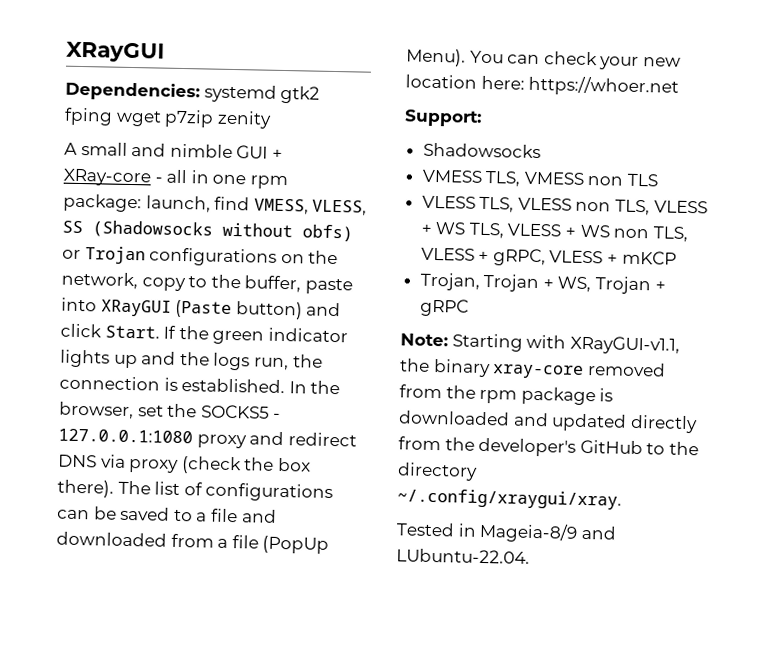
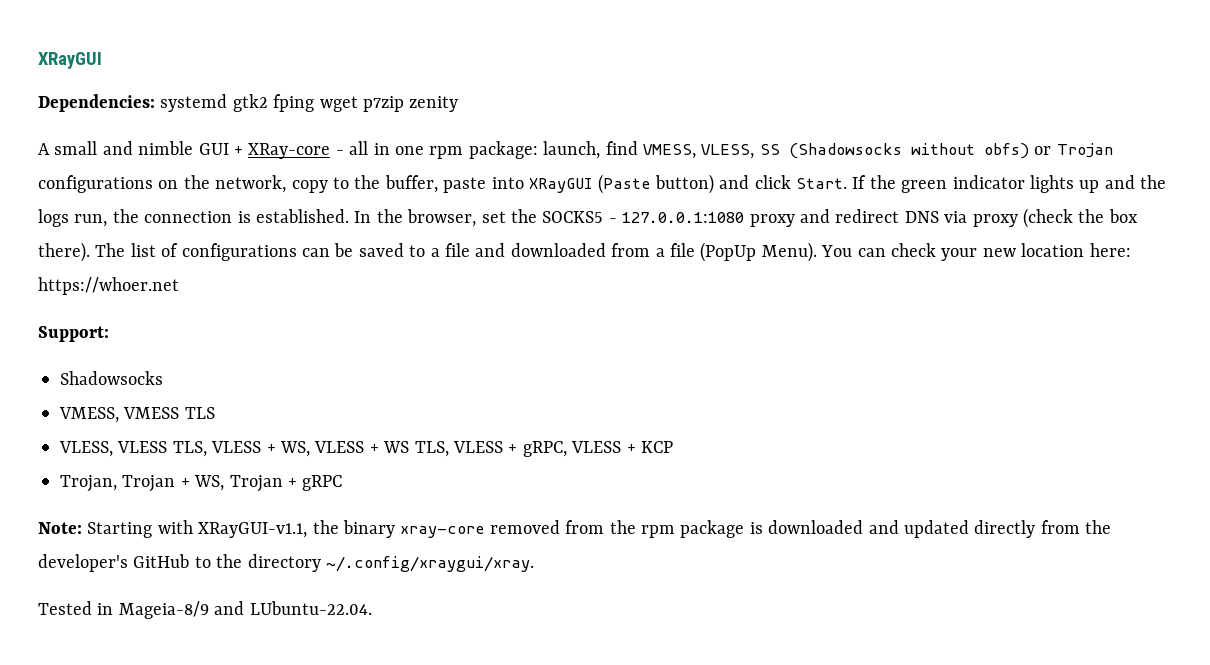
- VMESS TLS, VMESS non TLS
+ VMESS, VMESS TLS
- VLESS TLS, VLESS non TLS, VLESS + WS TLS, VLESS + WS non TLS, VLESS + gRPC, VLESS + mKCP
+ VLESS, VLESS TLS, VLESS + WS, VLESS + WS TLS, VLESS + gRPC, VLESS + KCP

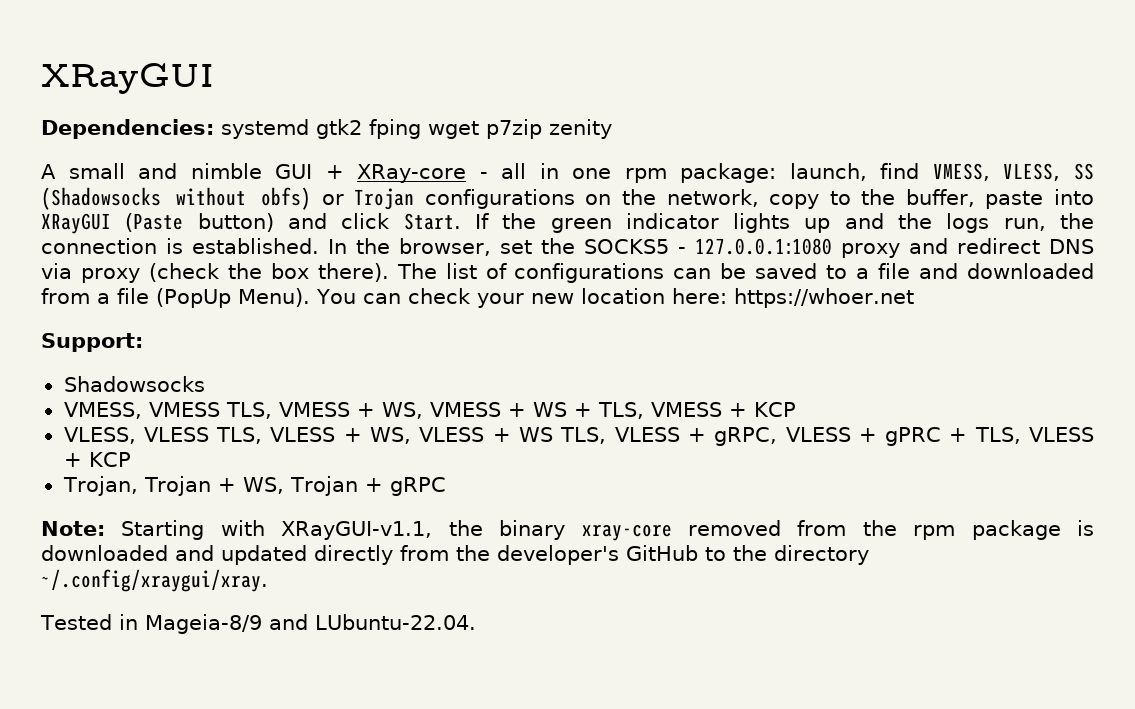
- VMESS, VMESS TLS
+ VMESS, VMESS TLS, VMESS + WS, VMESS + WS + TLS, VMESS + KCP
- VLESS, VLESS TLS, VLESS + WS, VLESS + WS TLS, VLESS + gRPC, VLESS + KCP
+ VLESS, VLESS TLS, VLESS + WS, VLESS + WS TLS, VLESS + gRPC, VLESS + gPRC + TLS, VLESS + KCP

